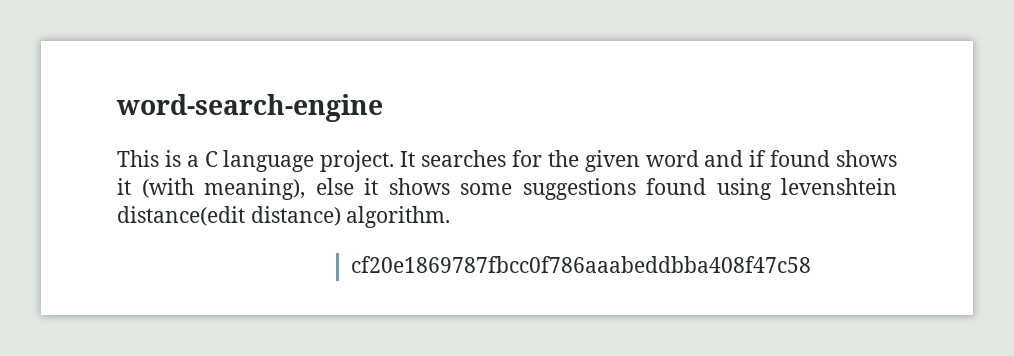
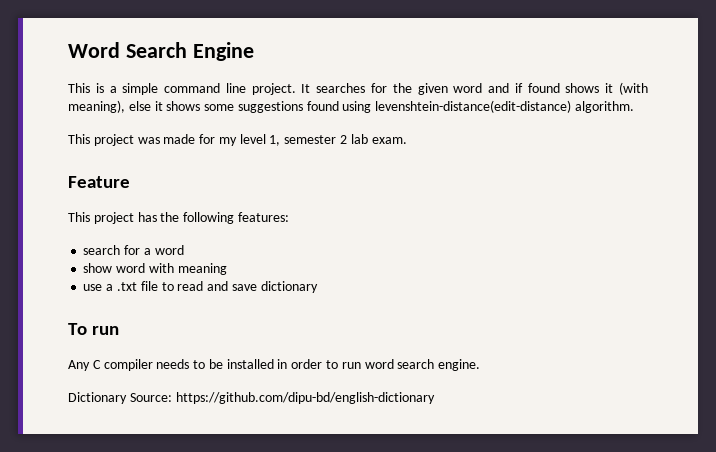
- word-search-engine
+ Word Search Engine
- This is a C language project.
+ This is a simple command line project.
- It searches for the given word and if found shows it (with meaning), else it shows some suggestions found using levenshtein distance(edit distance) algorithm.
- cf20e1869787fbcc0f786aaabeddbba408f47c58
+ It searches for the given word and if found shows it (with meaning), else it shows some suggestions found using levenshtein-distance(edit-distance) algorithm.
+ This project was made for my level 1, semester 2 lab exam.
+ Feature
+ This project has the following features:
+ search for a word
+ show word with meaning
+ use a .txt file to read and save dictionary
+ To run
+ Any C compiler needs to be installed in order to run word search engine.
+ Dictionary Source: https://github.com/dipu-bd/english-dictionary

